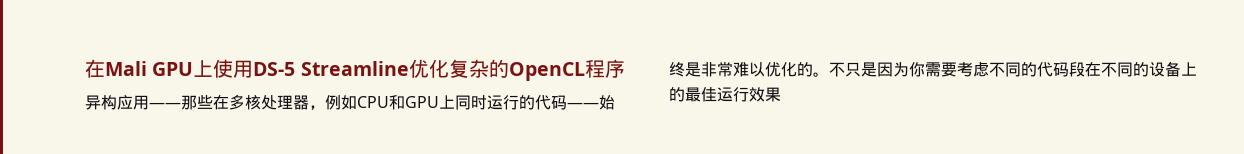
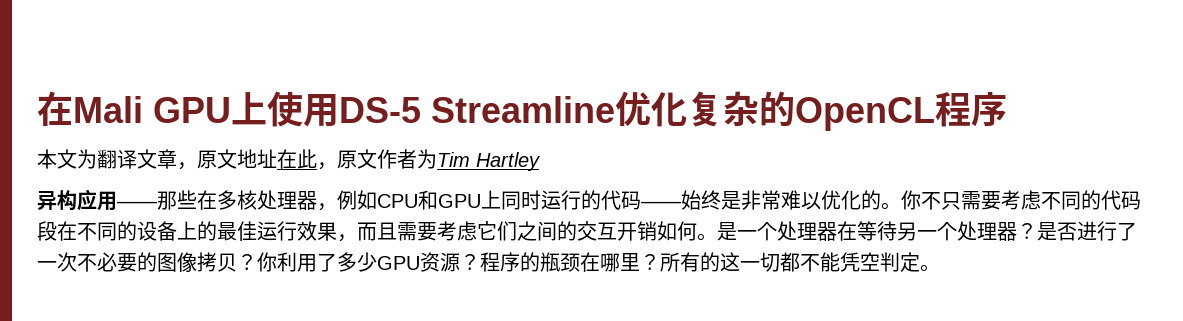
+ 本文为翻译文章，原文地址在此，原文作者为Tim Hartley
- 不只是因为你需要考虑不同的代码段在不同的设备上的最佳运行效果
+ 你不只需要考虑不同的代码段在不同的设备上的最佳运行效果，而且需要考虑它们之间的交互开销如何。是一个处理器在等待另一个处理器？是否进行了一次不必要的图像拷贝？你利用了多少GPU资源？程序的瓶颈在哪里？所有的这一切都不能凭空判定。

